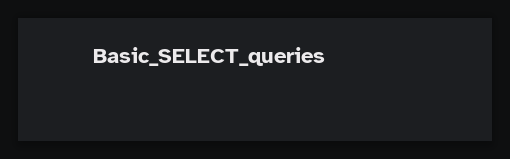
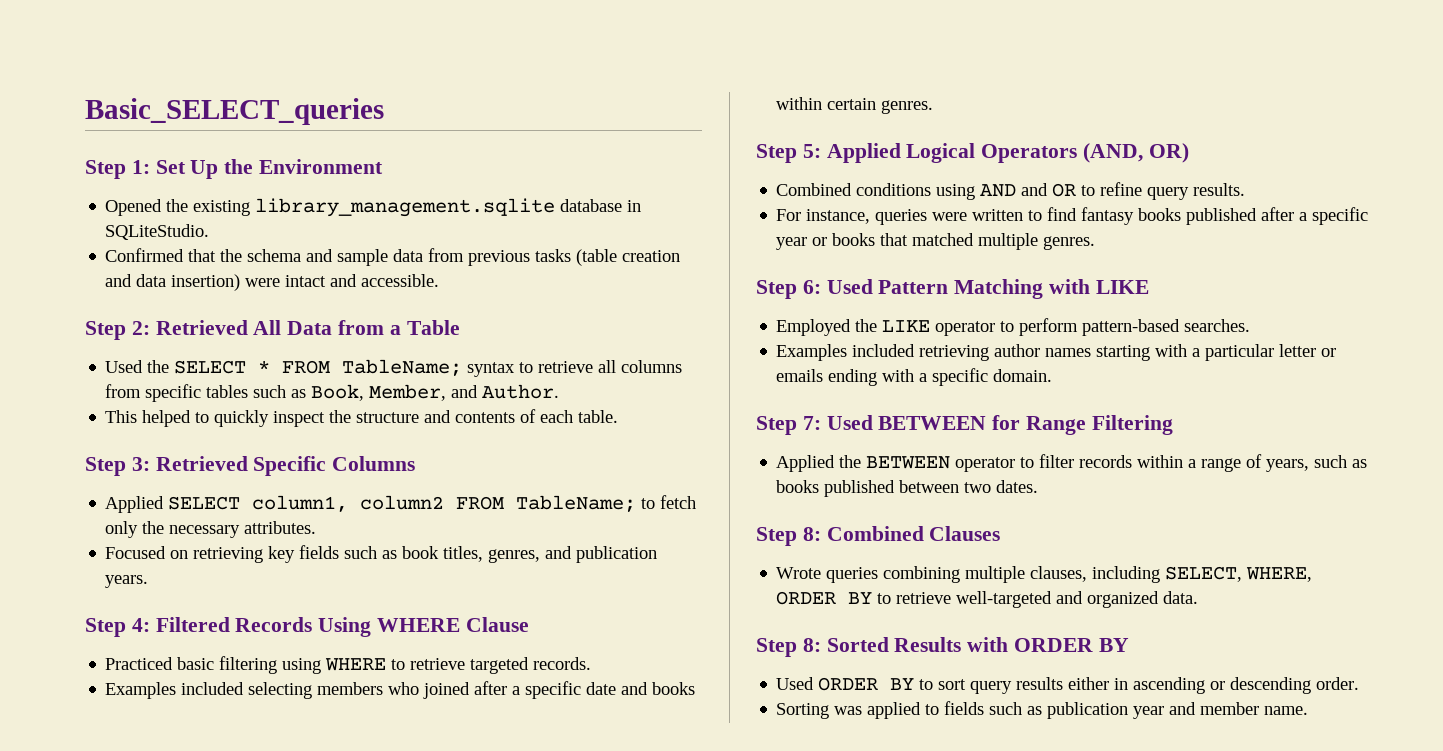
+ Step 1: Set Up the Environment
+ Opened the existing library_management.sqlite database in SQLiteStudio.
+ Confirmed that the schema and sample data from previous tasks (table creation and data insertion) were intact and accessible.
+ Step 2: Retrieved All Data from a Table
+ Used the SELECT * FROM TableName; syntax to retrieve all columns from specific tables such as Book, Member, and Author.
+ This helped to quickly inspect the structure and contents of each table.
+ Step 3: Retrieved Specific Columns
+ Applied SELECT column1, column2 FROM TableName; to fetch only the necessary attributes.
+ Focused on retrieving key fields such as book titles, genres, and publication years.
+ Step 4: Filtered Records Using WHERE Clause
+ Practiced basic filtering using WHERE to retrieve targeted records.
+ Examples included selecting members who joined after a specific date and books within certain genres.
+ Step 5: Applied Logical Operators (AND, OR)
+ Combined conditions using AND and OR to refine query results.
+ For instance, queries were written to find fantasy books published after a specific year or books that matched multiple genres.
+ Step 6: Used Pattern Matching with LIKE
+ Employed the LIKE operator to perform pattern-based searches.
+ Examples included retrieving author names starting with a particular letter or emails ending with a specific domain.
+ Step 7: Used BETWEEN for Range Filtering
+ Applied the BETWEEN operator to filter records within a range of years, such as books published between two dates.
+ Step 8: Combined Clauses
+ Wrote queries combining multiple clauses, including SELECT, WHERE, ORDER BY to retrieve well-targeted and organized data.
+ Step 8: Sorted Results with ORDER BY
+ Used ORDER BY to sort query results either in ascending or descending order.
+ Sorting was applied to fields such as publication year and member name.

